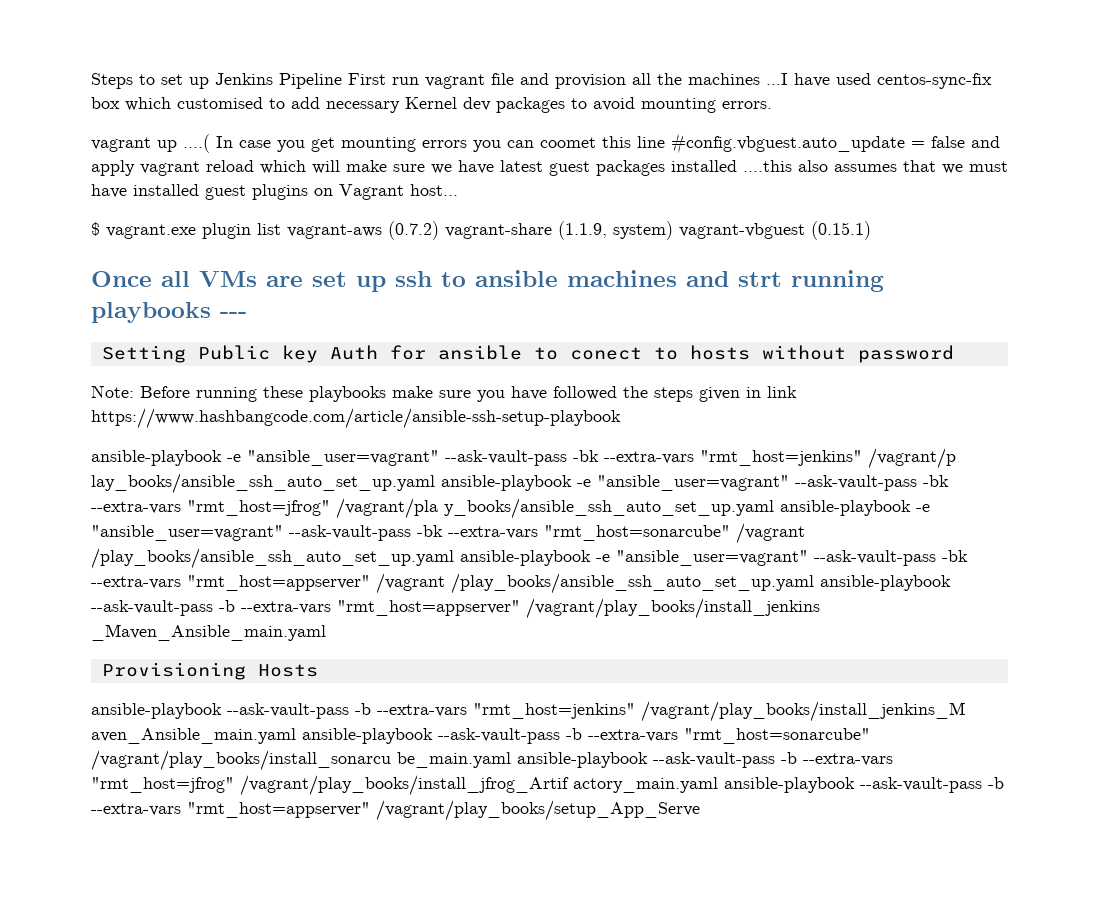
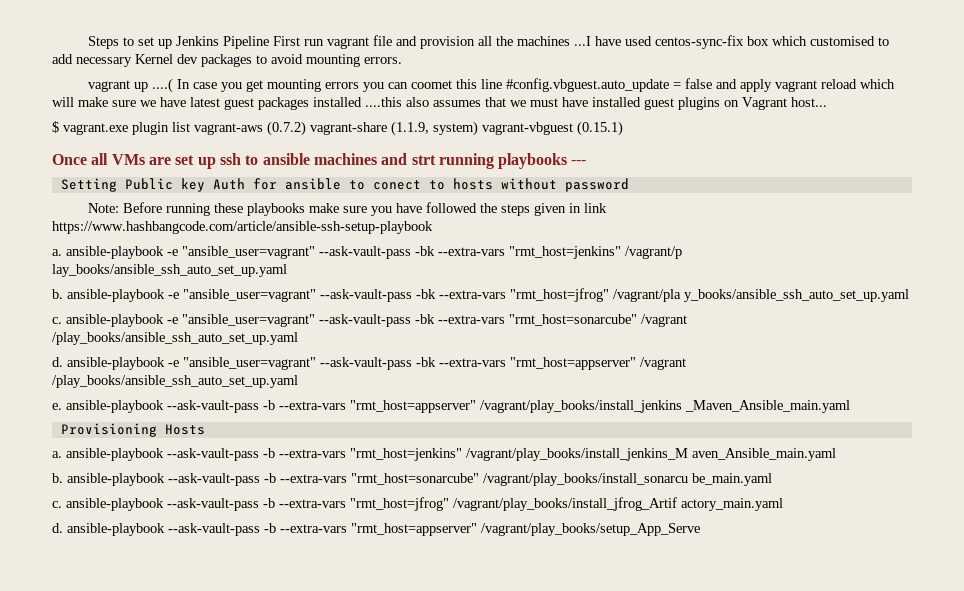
- ansible-playbook -e "ansible_user=vagrant" --ask-vault-pass -bk --extra-vars "rmt_host=jenkins" /vagrant/p lay_books/ansible_ssh_auto_set_up.yaml ansible-playbook -e "ansible_user=vagrant" --ask-vault-pass -bk --extra-vars "rmt_host=jfrog" /vagrant/pla y_books/ansible_ssh_auto_set_up.yaml ansible-playbook -e "ansible_user=vagrant" --ask-vault-pass -bk --extra-vars "rmt_host=sonarcube" /vagrant /play_books/ansible_ssh_auto_set_up.yaml ansible-playbook -e "ansible_user=vagrant" --ask-vault-pass -bk --extra-vars "rmt_host=appserver" /vagrant /play_books/ansible_ssh_auto_set_up.yaml ansible-playbook --ask-vault-pass -b --extra-vars "rmt_host=appserver" /vagrant/play_books/install_jenkins _Maven_Ansible_main.yaml
+ a. ansible-playbook -e "ansible_user=vagrant" --ask-vault-pass -bk --extra-vars "rmt_host=jenkins" /vagrant/p lay_books/ansible_ssh_auto_set_up.yaml
+ b. ansible-playbook -e "ansible_user=vagrant" --ask-vault-pass -bk --extra-vars "rmt_host=jfrog" /vagrant/pla y_books/ansible_ssh_auto_set_up.yaml
+ c. ansible-playbook -e "ansible_user=vagrant" --ask-vault-pass -bk --extra-vars "rmt_host=sonarcube" /vagrant /play_books/ansible_ssh_auto_set_up.yaml
+ d. ansible-playbook -e "ansible_user=vagrant" --ask-vault-pass -bk --extra-vars "rmt_host=appserver" /vagrant /play_books/ansible_ssh_auto_set_up.yaml
+ e. ansible-playbook --ask-vault-pass -b --extra-vars "rmt_host=appserver" /vagrant/play_books/install_jenkins _Maven_Ansible_main.yaml
- ansible-playbook --ask-vault-pass -b --extra-vars "rmt_host=jenkins" /vagrant/play_books/install_jenkins_M aven_Ansible_main.yaml ansible-playbook --ask-vault-pass -b --extra-vars "rmt_host=sonarcube" /vagrant/play_books/install_sonarcu be_main.yaml ansible-playbook --ask-vault-pass -b --extra-vars "rmt_host=jfrog" /vagrant/play_books/install_jfrog_Artif actory_main.yaml ansible-playbook --ask-vault-pass -b --extra-vars "rmt_host=appserver" /vagrant/play_books/setup_App_Serve
+ a. ansible-playbook --ask-vault-pass -b --extra-vars "rmt_host=jenkins" /vagrant/play_books/install_jenkins_M aven_Ansible_main.yaml
+ b. ansible-playbook --ask-vault-pass -b --extra-vars "rmt_host=sonarcube" /vagrant/play_books/install_sonarcu be_main.yaml
+ c. ansible-playbook --ask-vault-pass -b --extra-vars "rmt_host=jfrog" /vagrant/play_books/install_jfrog_Artif actory_main.yaml
+ d. ansible-playbook --ask-vault-pass -b --extra-vars "rmt_host=appserver" /vagrant/play_books/setup_App_Serve

